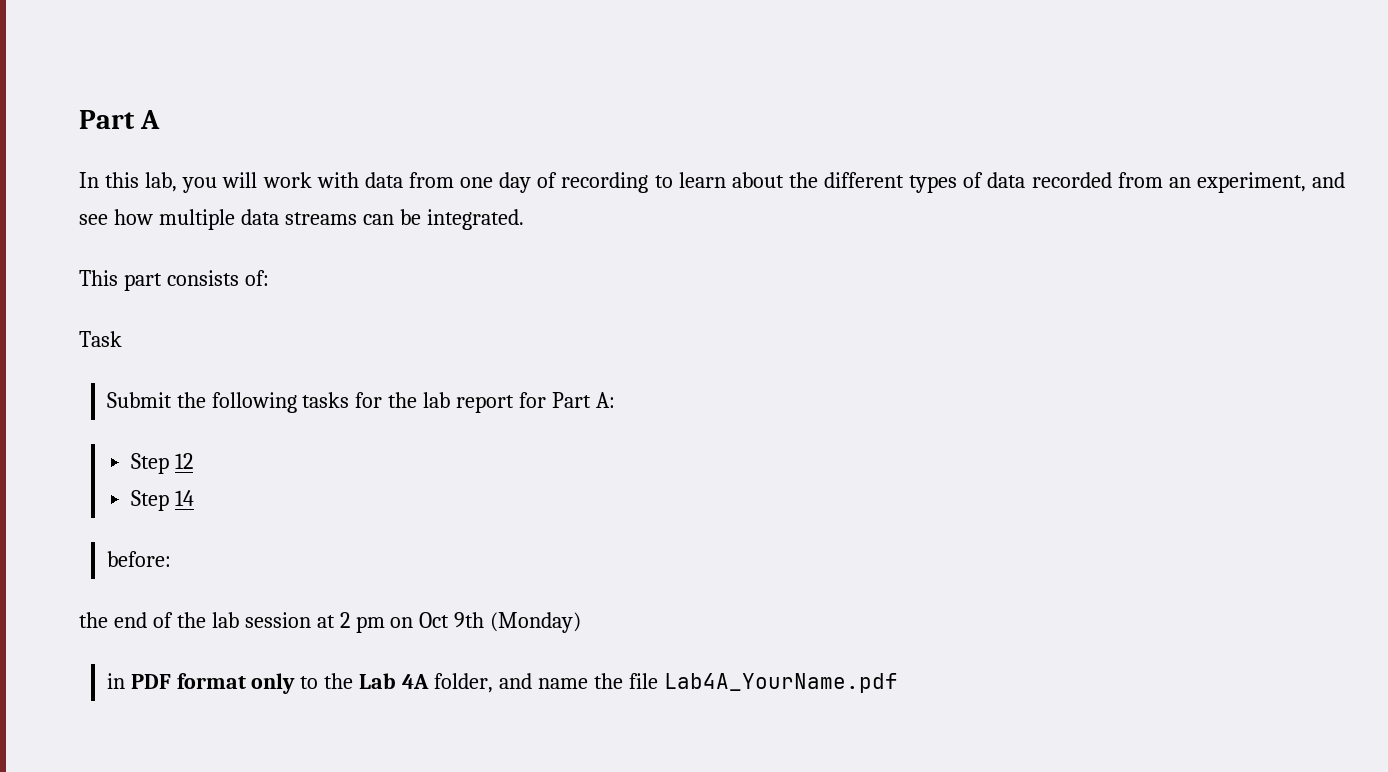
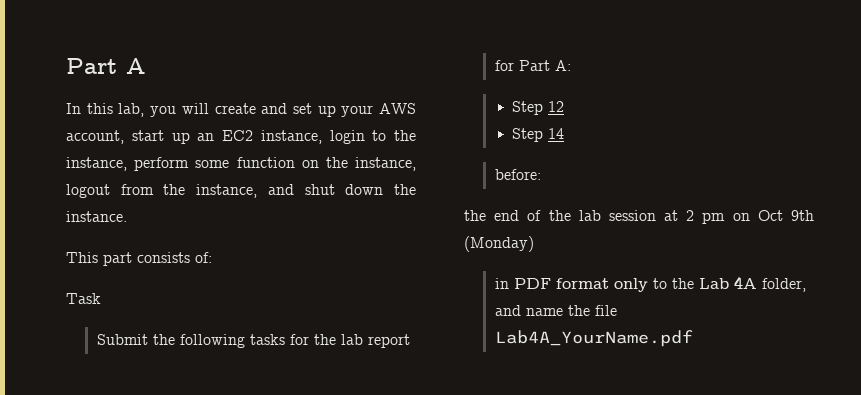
- In this lab, you will work with data from one day of recording to learn about the different types of data recorded from an experiment, and see how multiple data streams can be integrated.
+ In this lab, you will create and set up your AWS account, start up an EC2 instance, login to the instance, perform some function on the instance, logout from the instance, and shut down the instance.

